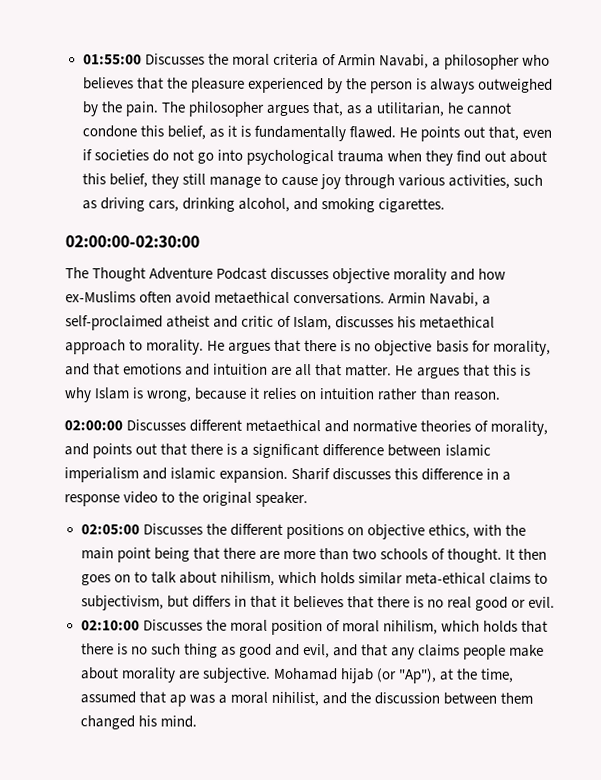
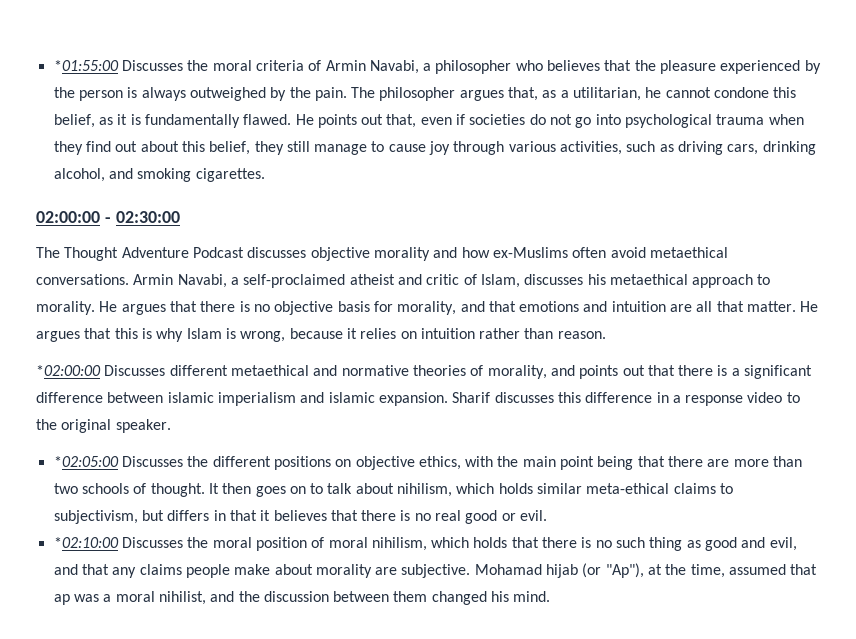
- 01:55:00 Discusses the moral criteria of Armin Navabi, a philosopher who believes that the pleasure experienced by the person is always outweighed by the pain.
+ *01:55:00 Discusses the moral criteria of Armin Navabi, a philosopher who believes that the pleasure experienced by the person is always outweighed by the pain.
- 02:00:00-02:30:00
+ 02:00:00 - 02:30:00
- 02:00:00 Discusses different metaethical and normative theories of morality, and points out that there is a significant difference between islamic imperialism and islamic expansion.
+ *02:00:00 Discusses different metaethical and normative theories of morality, and points out that there is a significant difference between islamic imperialism and islamic expansion.
- 02:05:00 Discusses the different positions on objective ethics, with the main point being that there are more than two schools of thought.
+ *02:05:00 Discusses the different positions on objective ethics, with the main point being that there are more than two schools of thought.
- 02:10:00 Discusses the moral position of moral nihilism, which holds that there is no such thing as good and evil, and that any claims people make about morality are subjective.
+ *02:10:00 Discusses the moral position of moral nihilism, which holds that there is no such thing as good and evil, and that any claims people make about morality are subjective.

